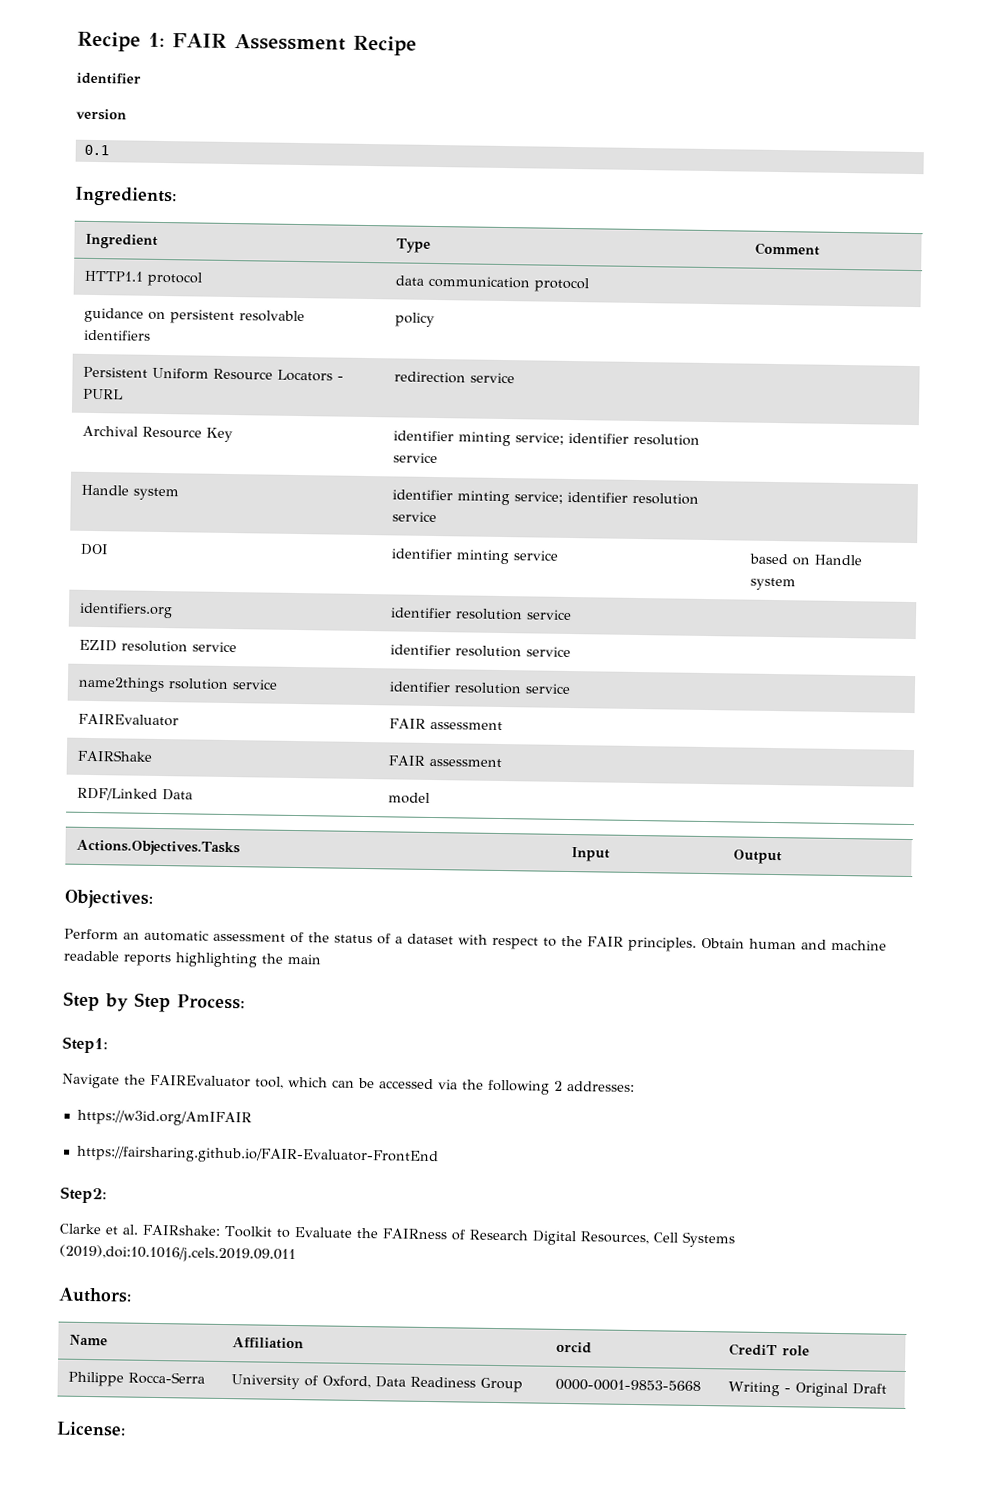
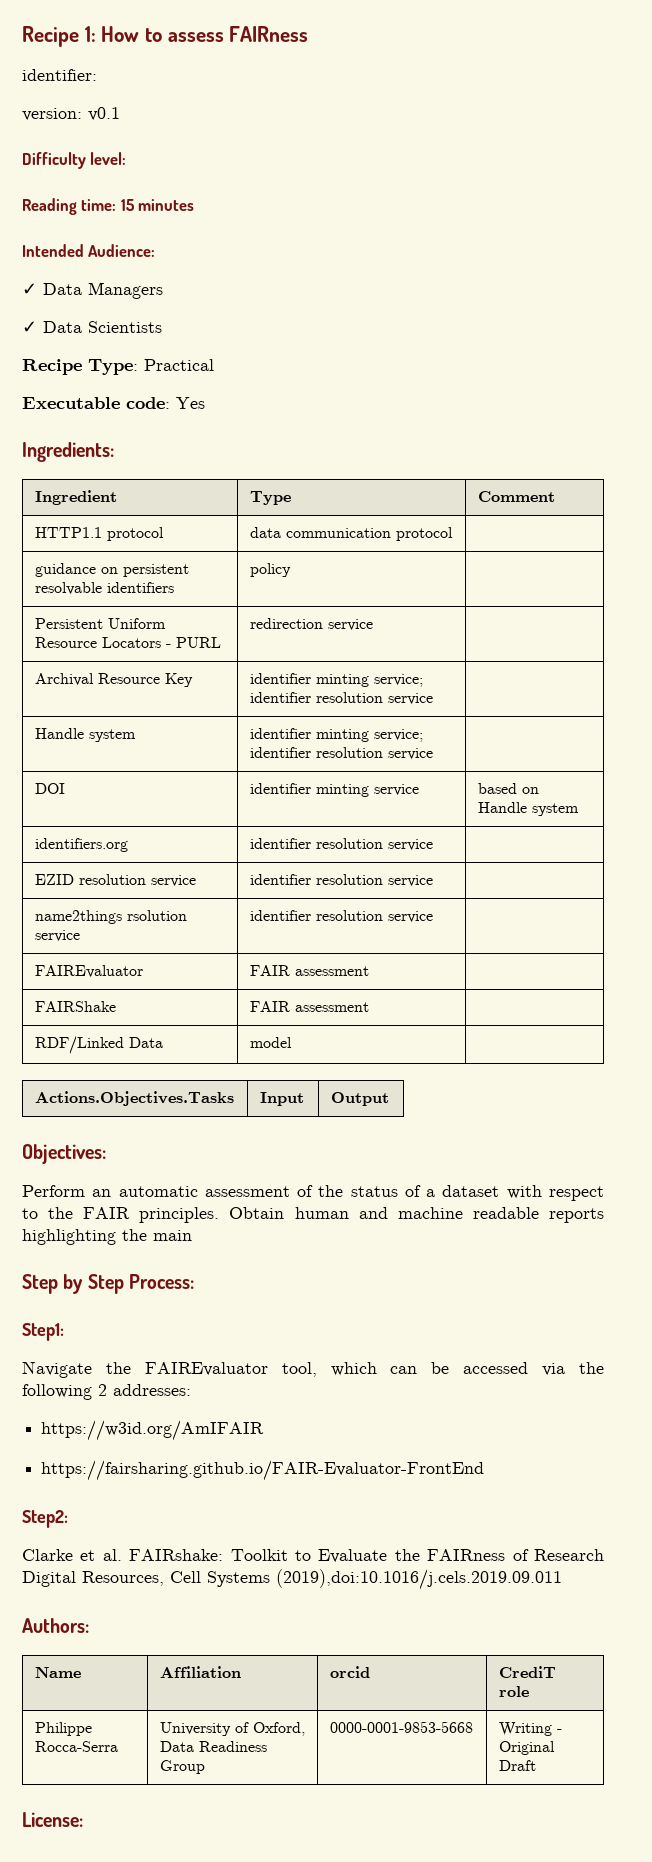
- Recipe 1: FAIR Assessment Recipe
- identifier
- version
- 0.1
+ Recipe 1: How to assess FAIRness
+ identifier:
+ version: v0.1
+ Difficulty level:
+ Reading time: 15 minutes
+ Intended Audience:
+ ✓ Data Managers
+ ✓ Data Scientists
+ Recipe Type: Practical
+ Executable code: Yes

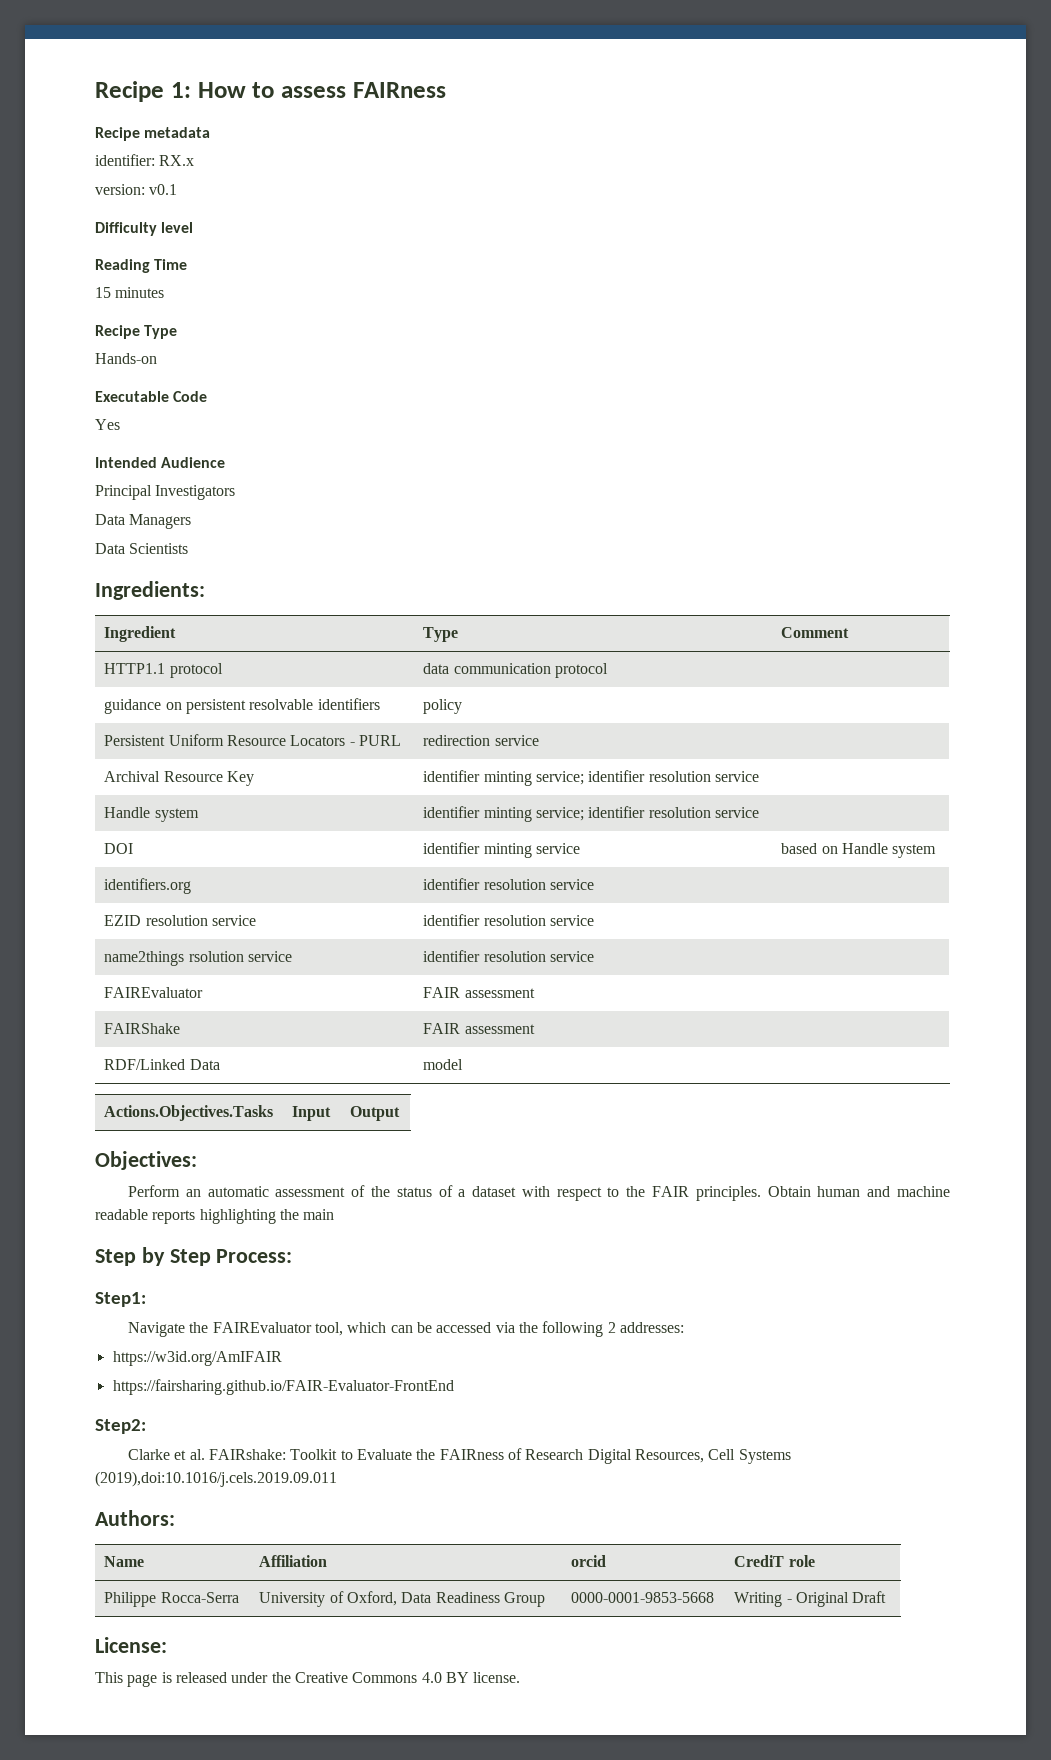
+ Recipe metadata
- identifier:
+ identifier: RX.x
- Difficulty level:
+ Difficulty level
- Reading time: 15 minutes
+ Reading Time
+ 15 minutes
- Intended Audience:
- ✓ Data Managers
+ Recipe Type
+ Hands-on
+ Executable Code
+ Yes
+ Intended Audience
+ Principal Investigators
+ Data Managers
- ✓ Data Scientists
+ Data Scientists
- Recipe Type: Practical
- Executable code: Yes
+ This page is released under the Creative Commons 4.0 BY license.

